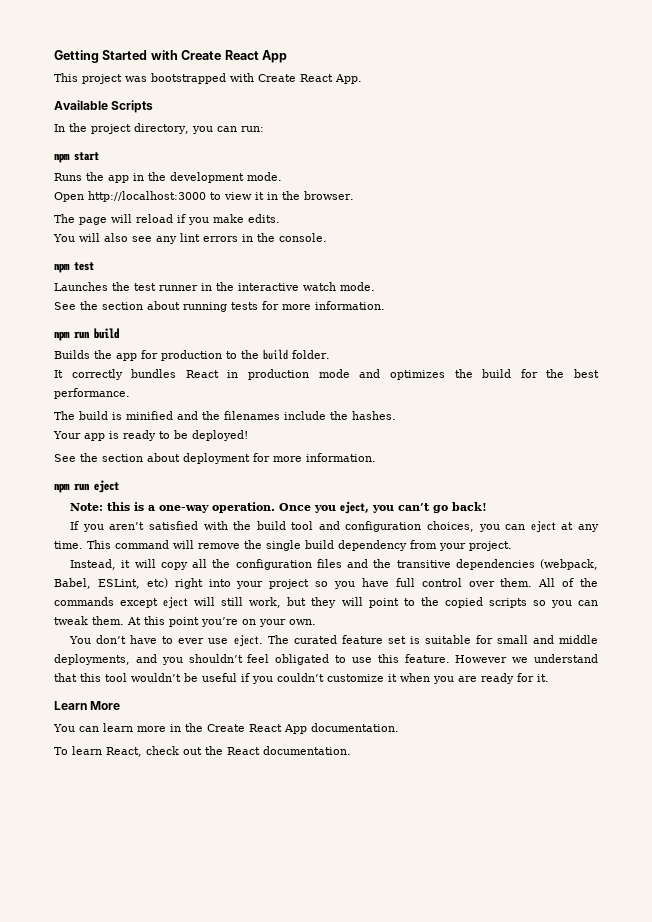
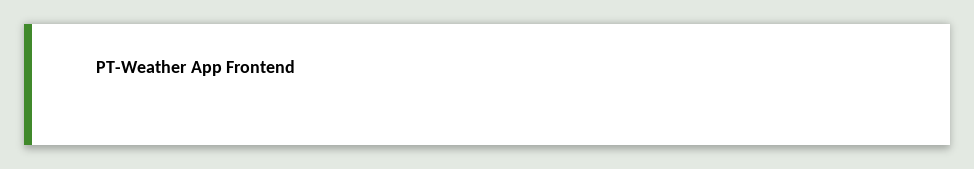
- Getting Started with Create React App
- This project was bootstrapped with Create React App.
- Available Scripts
- In the project directory, you can run:
- npm start
- Runs the app in the development mode.
- Open http://localhost:3000 to view it in the browser.
- The page will reload if you make edits.
- You will also see any lint errors in the console.
- npm test
- Launches the test runner in the interactive watch mode.
- See the section about running tests for more information.
- npm run build
- Builds the app for production to the build folder.
- It correctly bundles React in production mode and optimizes the build for the best performance.
- The build is minified and the filenames include the hashes.
- Your app is ready to be deployed!
- See the section about deployment for more information.
- npm run eject
- Note: this is a one-way operation. Once you eject, you can’t go back!
- If you aren’t satisfied with the build tool and configuration choices, you can eject at any time. This command will remove the single build dependency from your project.
- Instead, it will copy all the configuration files and the transitive dependencies (webpack, Babel, ESLint, etc) right into your project so you have full control over them. All of the commands except eject will still work, but they will point to the copied scripts so you can tweak them. At this point you’re on your own.
- You don’t have to ever use eject. The curated feature set is suitable for small and middle deployments, and you shouldn’t feel obligated to use this feature. However we understand that this tool wouldn’t be useful if you couldn’t customize it when you are ready for it.
- Learn More
- You can learn more in the Create React App documentation.
- To learn React, check out the React documentation.
+ PT-Weather App Frontend

